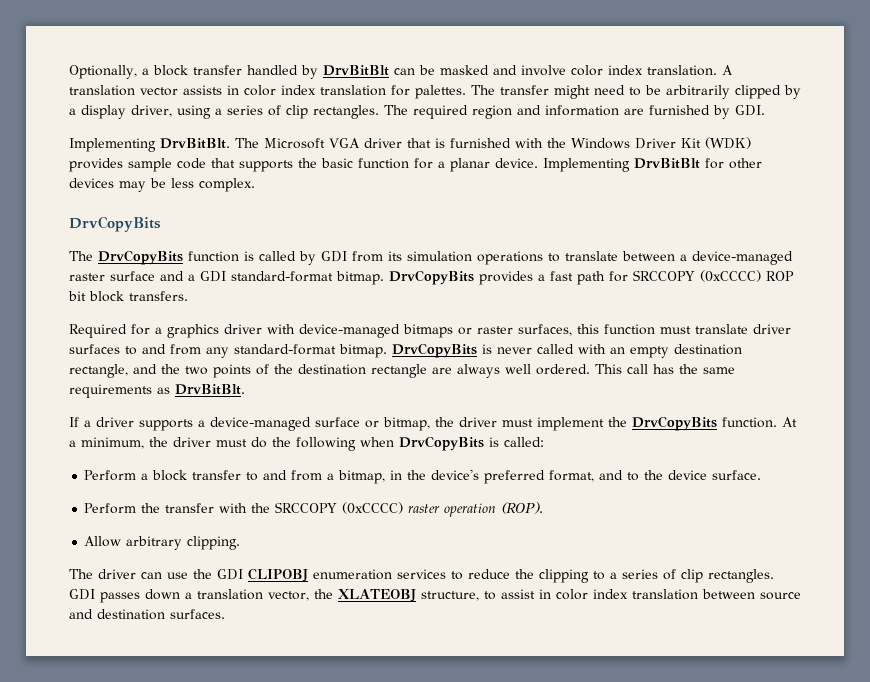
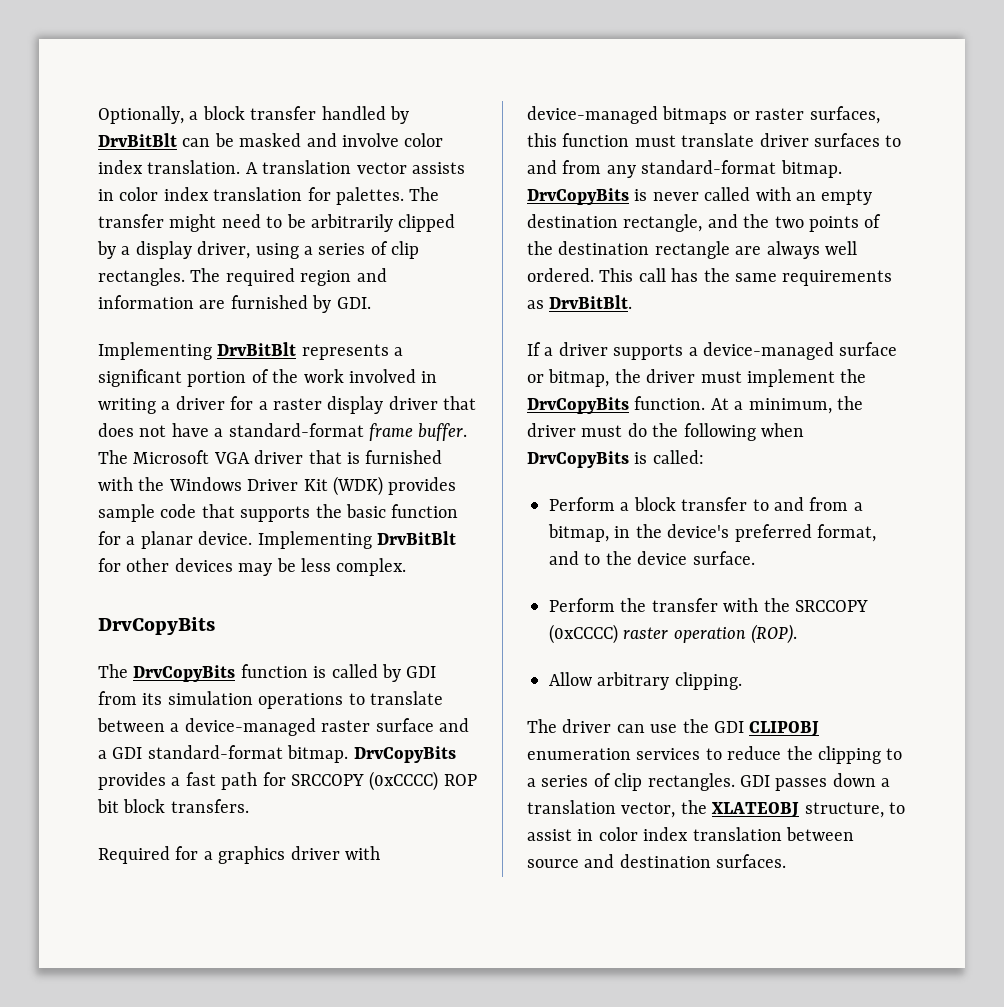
- Implementing DrvBitBlt.
+ Implementing DrvBitBlt represents a significant portion of the work involved in writing a driver for a raster display driver that does not have a standard-format frame buffer.

